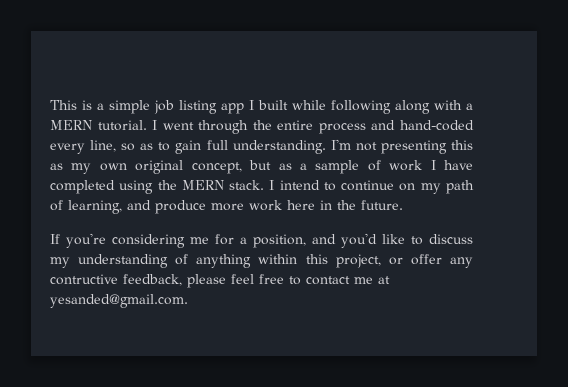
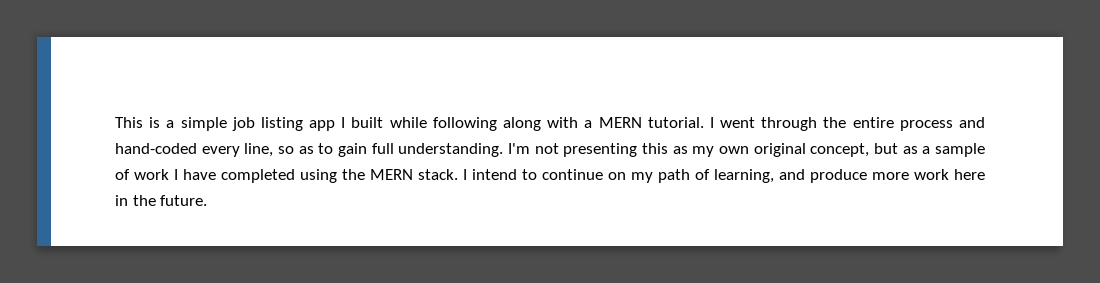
- If you're considering me for a position, and you'd like to discuss my understanding of anything within this project, or offer any contructive feedback, please feel free to contact me at yesanded@gmail.com.

